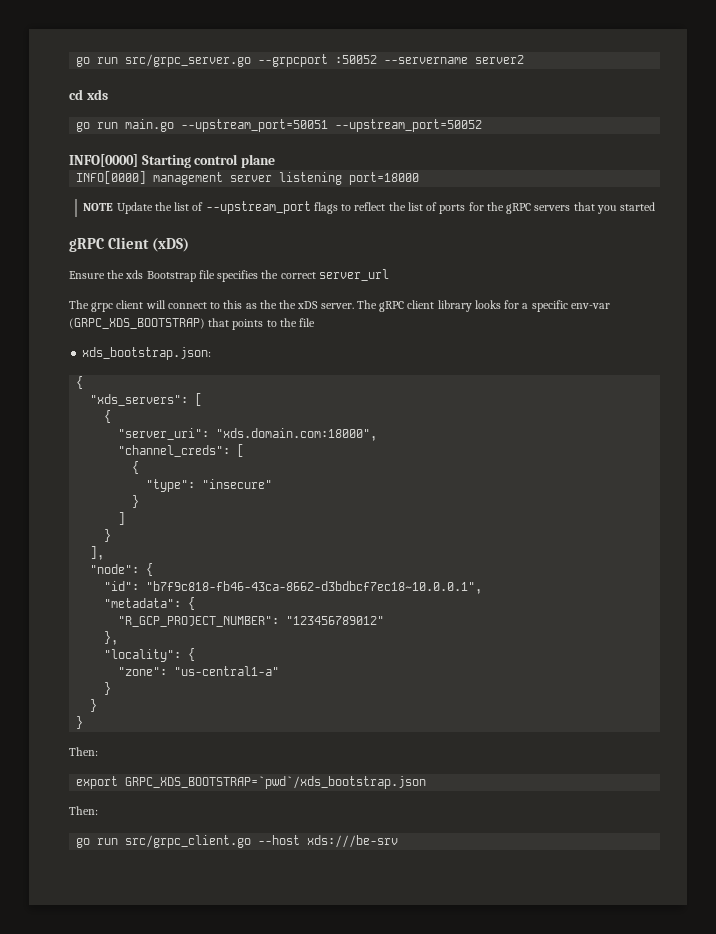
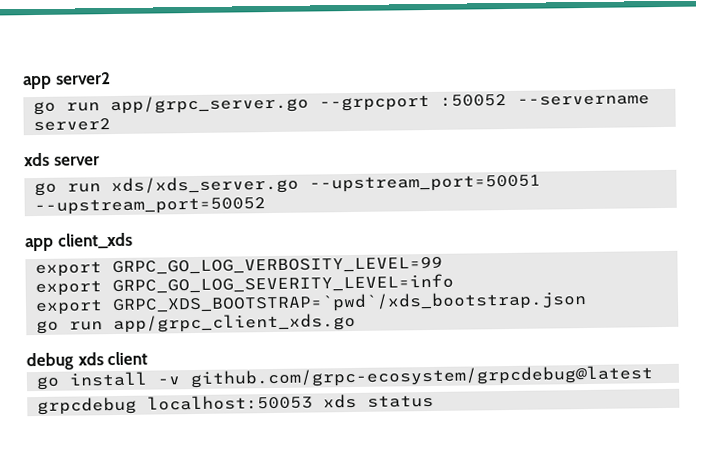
- go run src/grpc_server.go --grpcport :50052 --servername server2
+ app server2
+ go run app/grpc_server.go --grpcport :50052 --servername server2
- cd xds
- go run main.go --upstream_port=50051 --upstream_port=50052
+ xds server
+ go run xds/xds_server.go --upstream_port=50051 --upstream_port=50052
- INFO[0000] Starting control plane
- INFO[0000] management server listening port=18000
- NOTE Update the list of --upstream_port flags to reflect the list of ports for the gRPC servers that you started
- gRPC Client (xDS)
- Ensure the xds Bootstrap file specifies the correct server_url
- The grpc client will connect to this as the the xDS server. The gRPC client library looks for a specific env-var (GRPC_XDS_BOOTSTRAP) that points to the file
- xds_bootstrap.json:
- {
- "xds_servers": [
- {
- "server_uri": "xds.domain.com:18000",
- "channel_creds": [
- {
- "type": "insecure"
- }
- ]
- }
- ],
- "node": {
- "id": "b7f9c818-fb46-43ca-8662-d3bdbcf7ec18~10.0.0.1",
- "metadata": {
- "R_GCP_PROJECT_NUMBER": "123456789012"
- },
- "locality": {
- "zone": "us-central1-a"
- }
- }
- }
- Then:
+ app client_xds
+ export GRPC_GO_LOG_VERBOSITY_LEVEL=99
+ export GRPC_GO_LOG_SEVERITY_LEVEL=info
  export GRPC_XDS_BOOTSTRAP=`pwd`/xds_bootstrap.json
- Then:
- go run src/grpc_client.go --host xds:///be-srv
+ go run app/grpc_client_xds.go
+ debug xds client
+ go install -v github.com/grpc-ecosystem/grpcdebug@latest
+ grpcdebug localhost:50053 xds status

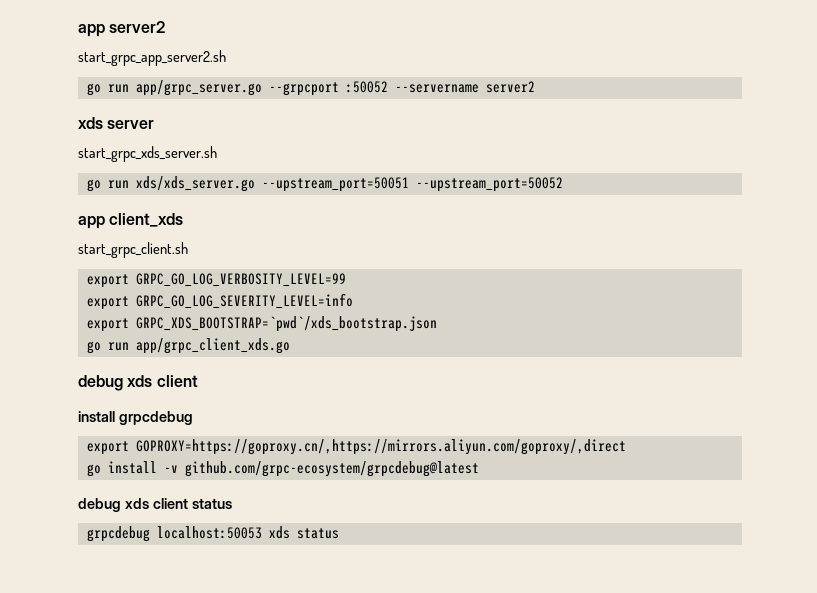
+ start_grpc_app_server2.sh
+ start_grpc_xds_server.sh
+ start_grpc_client.sh
+ install grpcdebug
+ export GOPROXY=https://goproxy.cn/,https://mirrors.aliyun.com/goproxy/,direct
+ debug xds client status

